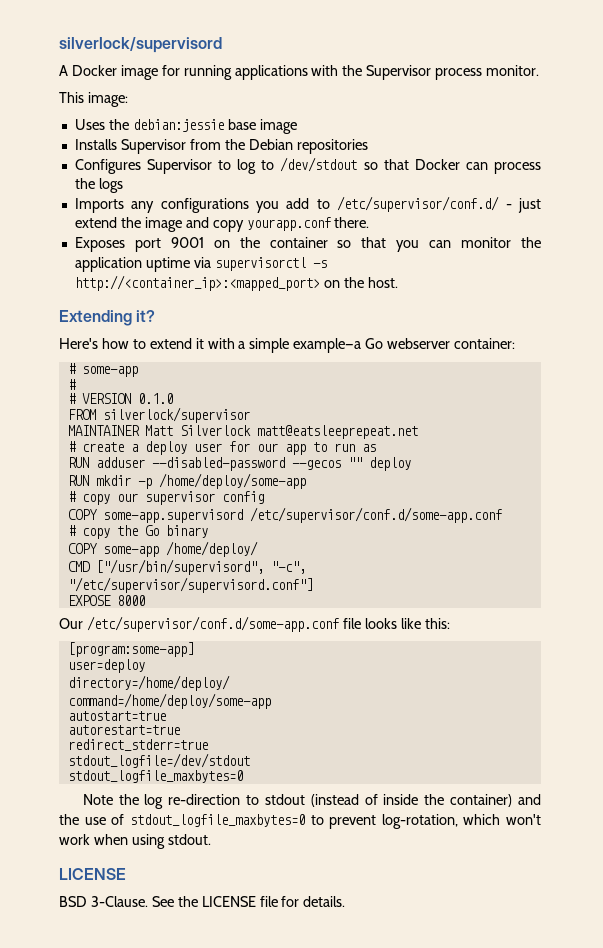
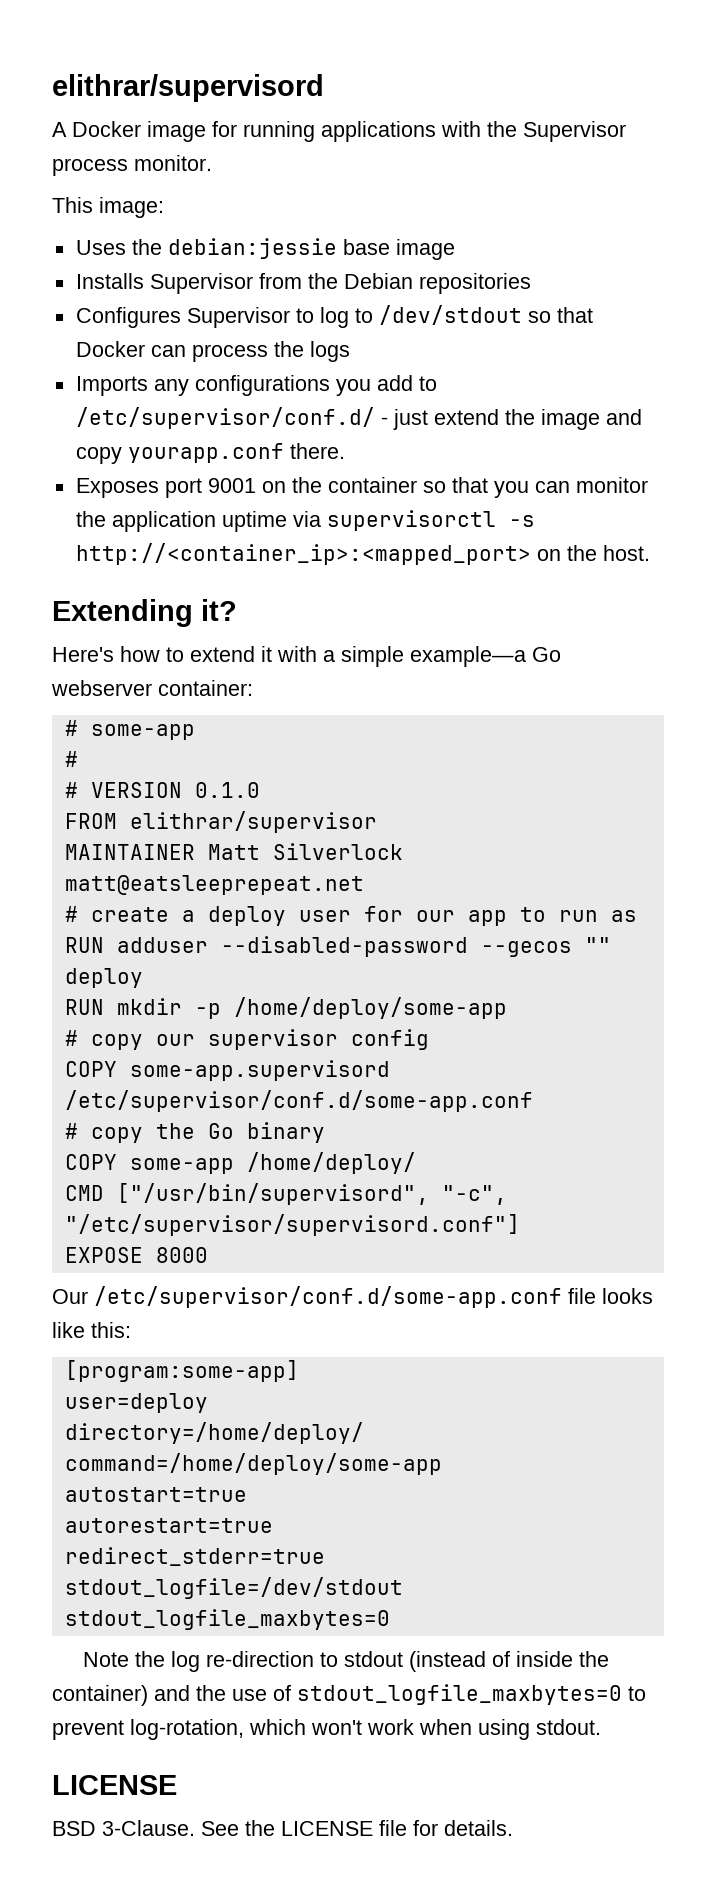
- silverlock/supervisord
+ elithrar/supervisord
- FROM silverlock/supervisor
+ FROM elithrar/supervisor

